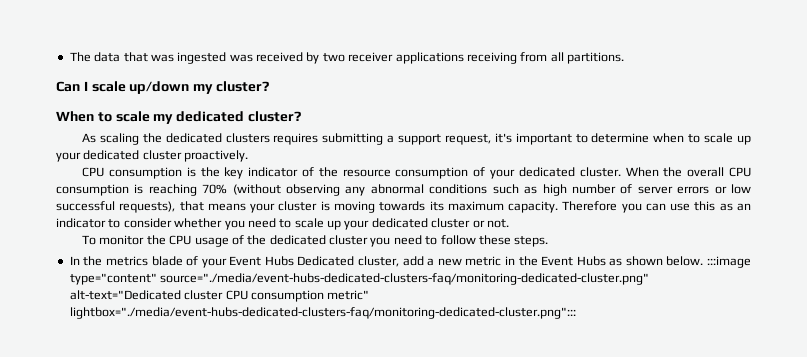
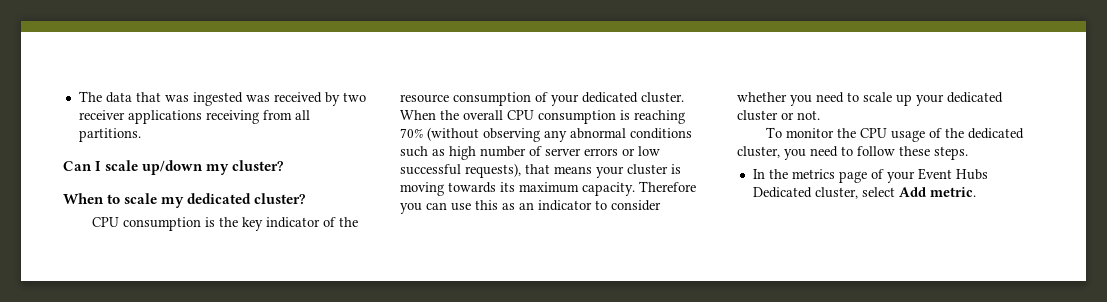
- As scaling the dedicated clusters requires submitting a support request, it's important to determine when to scale up your dedicated cluster proactively.
- To monitor the CPU usage of the dedicated cluster you need to follow these steps.
+ To monitor the CPU usage of the dedicated cluster, you need to follow these steps.
- In the metrics blade of your Event Hubs Dedicated cluster, add a new metric in the Event Hubs as shown below. :::image type="content" source="./media/event-hubs-dedicated-clusters-faq/monitoring-dedicated-cluster.png" alt-text="Dedicated cluster CPU consumption metric" lightbox="./media/event-hubs-dedicated-clusters-faq/monitoring-dedicated-cluster.png":::
+ In the metrics page of your Event Hubs Dedicated cluster, select Add metric.

